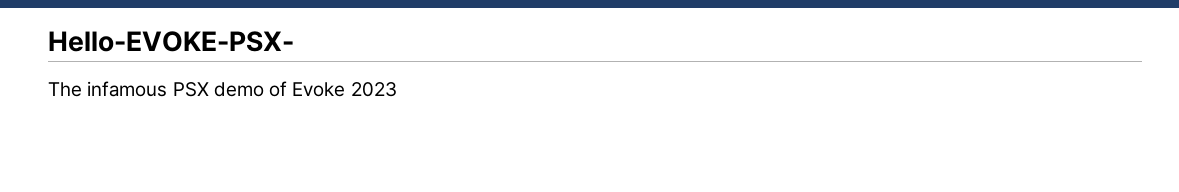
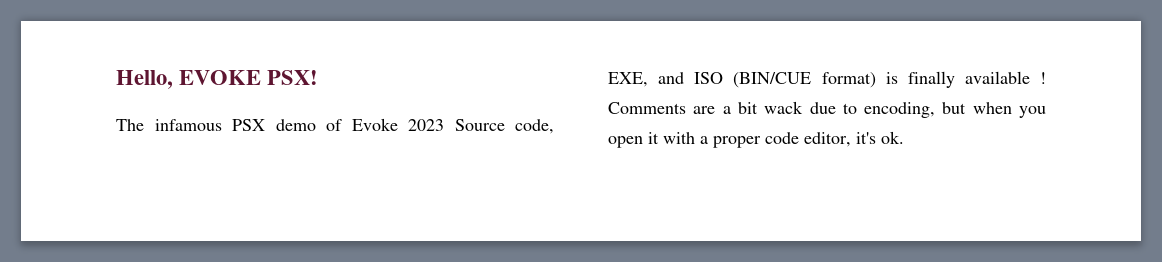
- Hello-EVOKE-PSX-
+ Hello, EVOKE PSX!
- The infamous PSX demo of Evoke 2023
+ The infamous PSX demo of Evoke 2023 Source code, EXE, and ISO (BIN/CUE format) is finally available ! Comments are a bit wack due to encoding, but when you open it with a proper code editor, it's ok.

